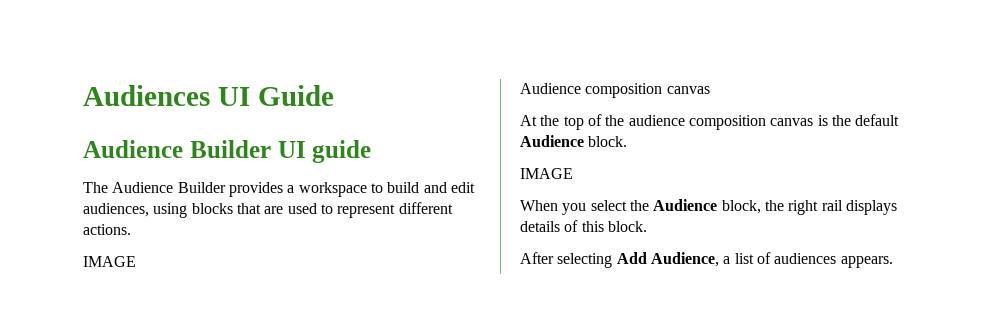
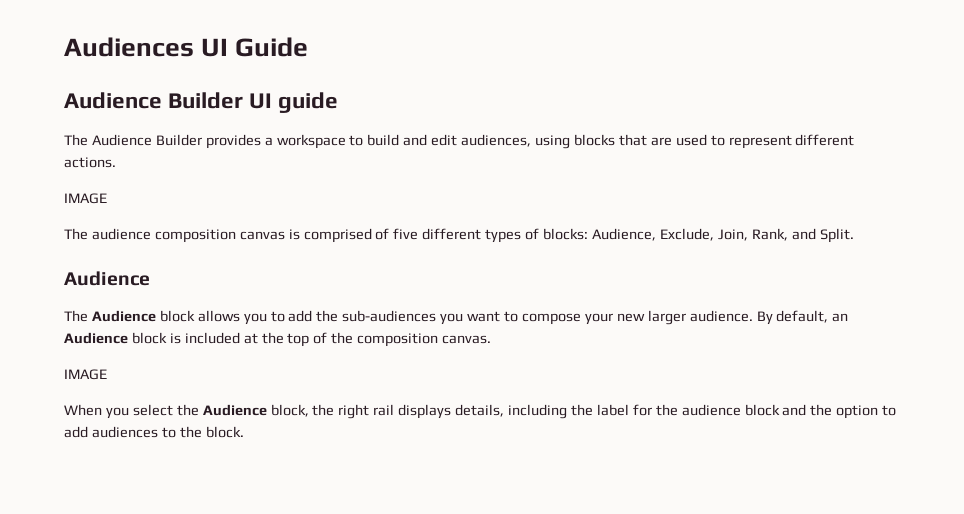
- Audience composition canvas
- At the top of the audience composition canvas is the default Audience block.
+ The audience composition canvas is comprised of five different types of blocks: Audience, Exclude, Join, Rank, and Split.
+ Audience
+ The Audience block allows you to add the sub-audiences you want to compose your new larger audience. By default, an Audience block is included at the top of the composition canvas.
- When you select the Audience block, the right rail displays details of this block.
- After selecting Add Audience, a list of audiences appears.
+ When you select the Audience block, the right rail displays details, including the label for the audience block and the option to add audiences to the block.

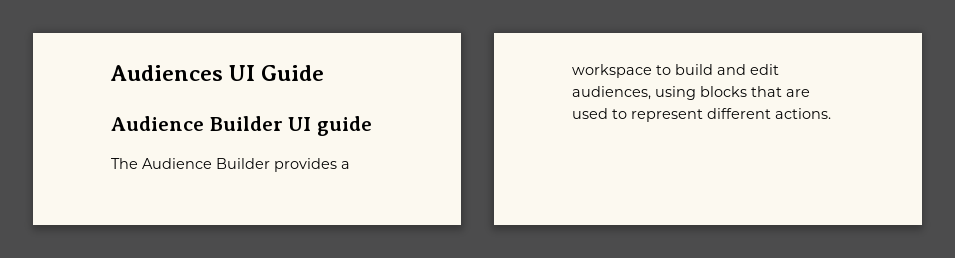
  The Audience Builder provides a workspace to build and edit audiences, using blocks that are used to represent different actions.
- IMAGE
- The audience composition canvas is comprised of five different types of blocks: Audience, Exclude, Join, Rank, and Split.
- Audience
- The Audience block allows you to add the sub-audiences you want to compose your new larger audience. By default, an Audience block is included at the top of the composition canvas.
- IMAGE
- When you select the Audience block, the right rail displays details, including the label for the audience block and the option to add audiences to the block.

